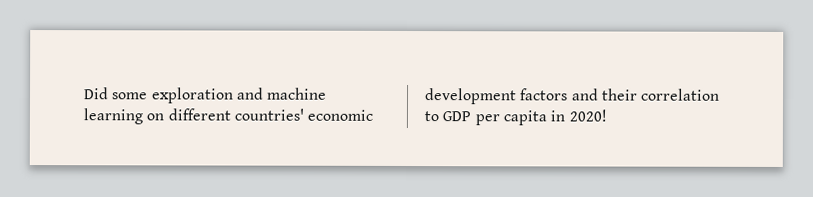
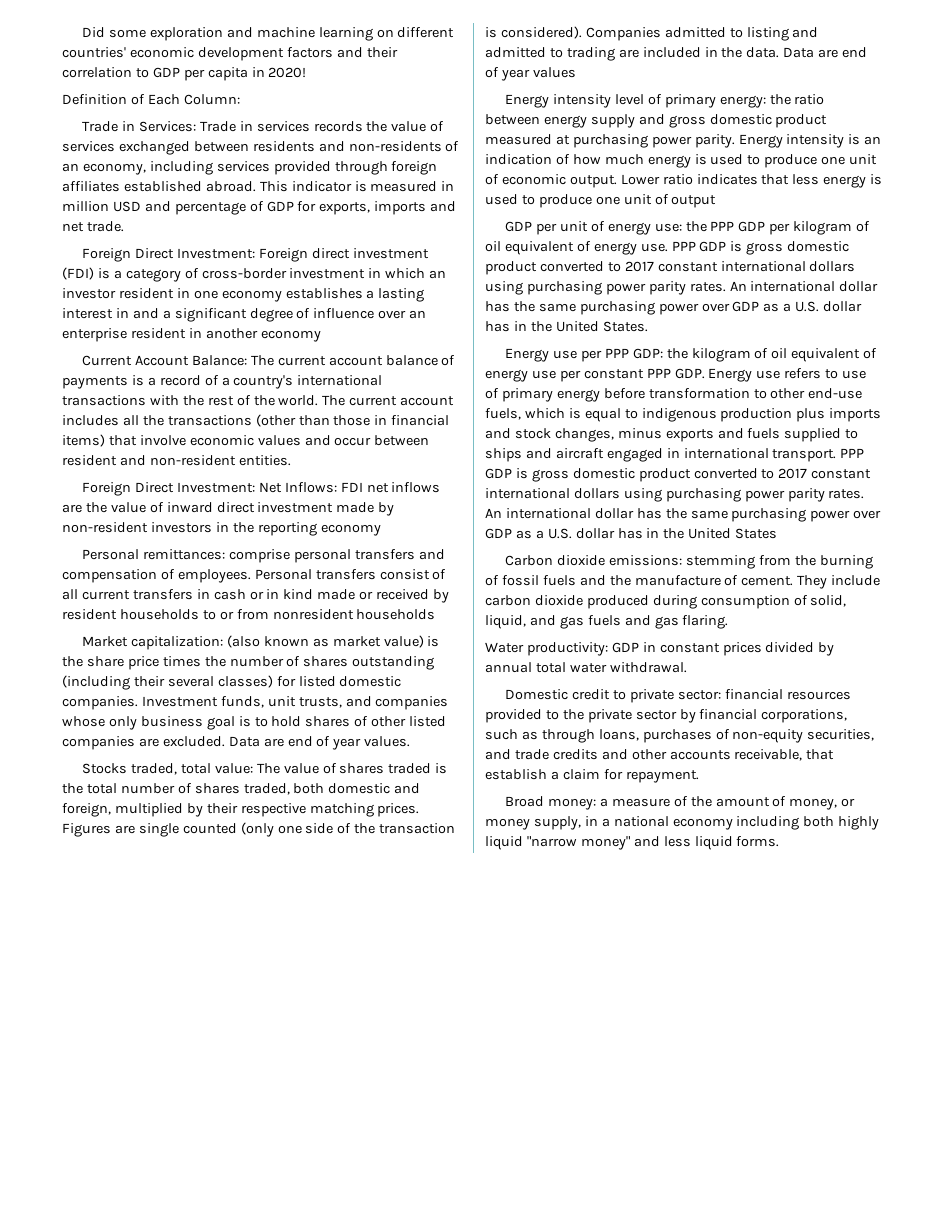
+ Definition of Each Column:
+ Trade in Services: Trade in services records the value of services exchanged between residents and non-residents of an economy, including services provided through foreign affiliates established abroad. This indicator is measured in million USD and percentage of GDP for exports, imports and net trade.
+ Foreign Direct Investment: Foreign direct investment (FDI) is a category of cross-border investment in which an investor resident in one economy establishes a lasting interest in and a significant degree of influence over an enterprise resident in another economy
+ Current Account Balance: The current account balance of payments is a record of a country's international transactions with the rest of the world. The current account includes all the transactions (other than those in financial items) that involve economic values and occur between resident and non-resident entities.
+ Foreign Direct Investment: Net Inflows: FDI net inflows are the value of inward direct investment made by non-resident investors in the reporting economy
+ Personal remittances: comprise personal transfers and compensation of employees. Personal transfers consist of all current transfers in cash or in kind made or received by resident households to or from nonresident households
+ Market capitalization: (also known as market value) is the share price times the number of shares outstanding (including their several classes) for listed domestic companies. Investment funds, unit trusts, and companies whose only business goal is to hold shares of other listed companies are excluded. Data are end of year values.
+ Stocks traded, total value: The value of shares traded is the total number of shares traded, both domestic and foreign, multiplied by their respective matching prices. Figures are single counted (only one side of the transaction is considered). Companies admitted to listing and admitted to trading are included in the data. Data are end of year values
+ Energy intensity level of primary energy: the ratio between energy supply and gross domestic product measured at purchasing power parity. Energy intensity is an indication of how much energy is used to produce one unit of economic output. Lower ratio indicates that less energy is used to produce one unit of output
+ GDP per unit of energy use: the PPP GDP per kilogram of oil equivalent of energy use. PPP GDP is gross domestic product converted to 2017 constant international dollars using purchasing power parity rates. An international dollar has the same purchasing power over GDP as a U.S. dollar has in the United States.
+ Energy use per PPP GDP: the kilogram of oil equivalent of energy use per constant PPP GDP. Energy use refers to use of primary energy before transformation to other end-use fuels, which is equal to indigenous production plus imports and stock changes, minus exports and fuels supplied to ships and aircraft engaged in international transport. PPP GDP is gross domestic product converted to 2017 constant international dollars using purchasing power parity rates. An international dollar has the same purchasing power over GDP as a U.S. dollar has in the United States
+ Carbon dioxide emissions: stemming from the burning of fossil fuels and the manufacture of cement. They include carbon dioxide produced during consumption of solid, liquid, and gas fuels and gas flaring.
+ Water productivity: GDP in constant prices divided by annual total water withdrawal.
+ Domestic credit to private sector: financial resources provided to the private sector by financial corporations, such as through loans, purchases of non-equity securities, and trade credits and other accounts receivable, that establish a claim for repayment.
+ Broad money: a measure of the amount of money, or money supply, in a national economy including both highly liquid "narrow money" and less liquid forms.

